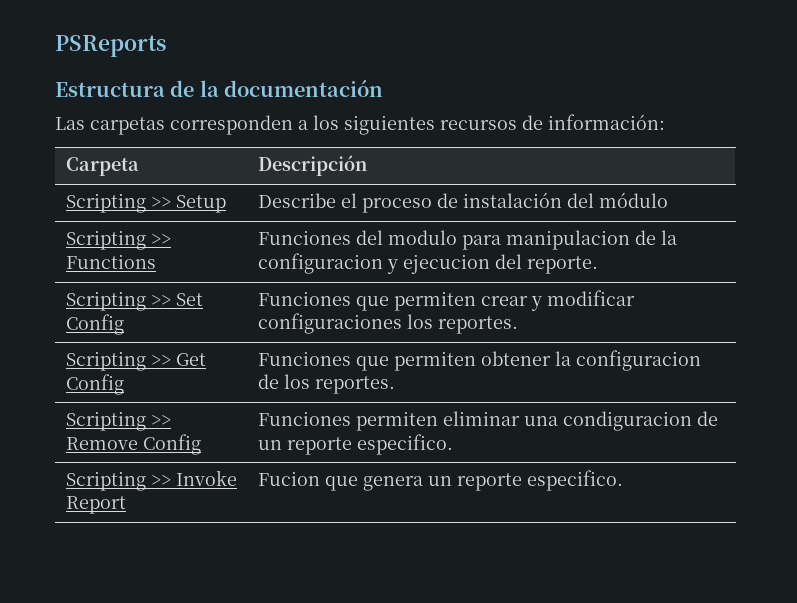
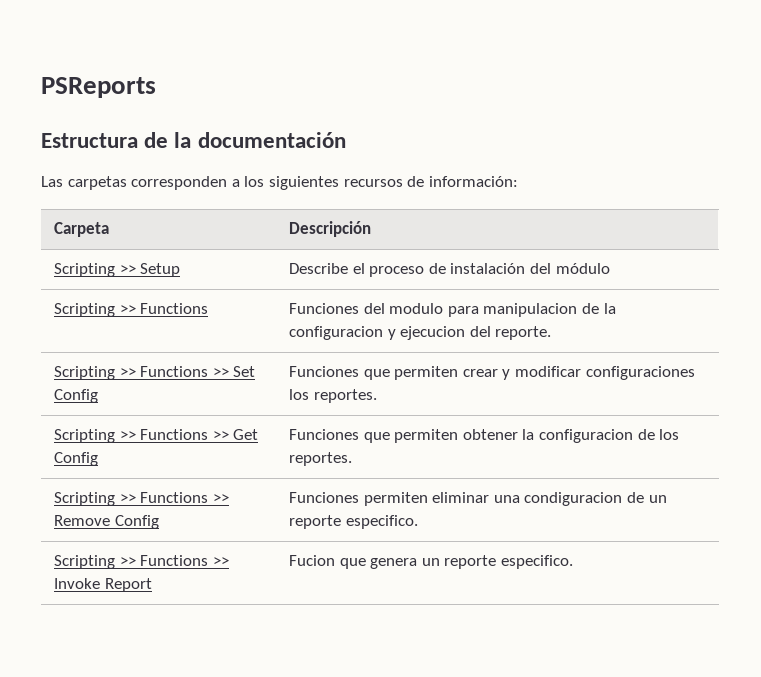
- Scripting >> Set Config | Funciones que permiten crear y modificar configuraciones los reportes.
+ Scripting >> Functions >> Set Config | Funciones que permiten crear y modificar configuraciones los reportes.
- Scripting >> Get Config | Funciones que permiten obtener la configuracion de los reportes.
+ Scripting >> Functions >> Get Config | Funciones que permiten obtener la configuracion de los reportes.
- Scripting >> Remove Config | Funciones permiten eliminar una condiguracion de un reporte especifico.
+ Scripting >> Functions >> Remove Config | Funciones permiten eliminar una condiguracion de un reporte especifico.
- Scripting >> Invoke Report | Fucion que genera un reporte especifico.
+ Scripting >> Functions >> Invoke Report | Fucion que genera un reporte especifico.

